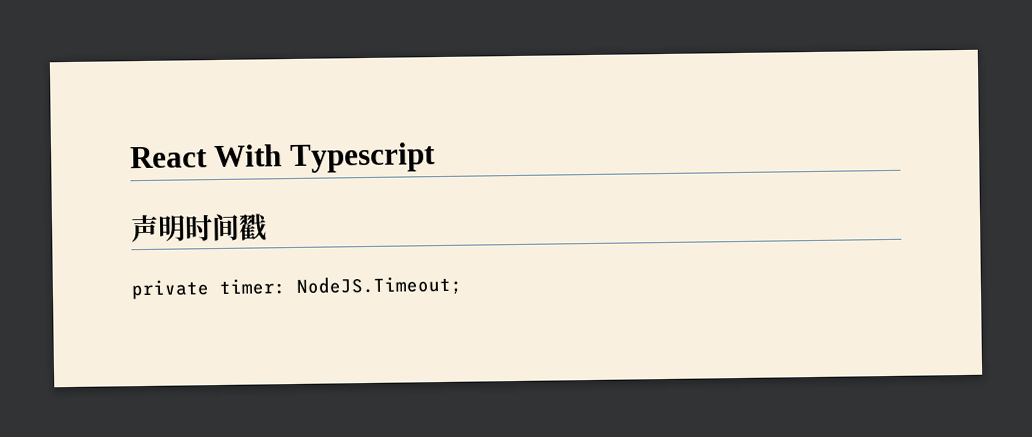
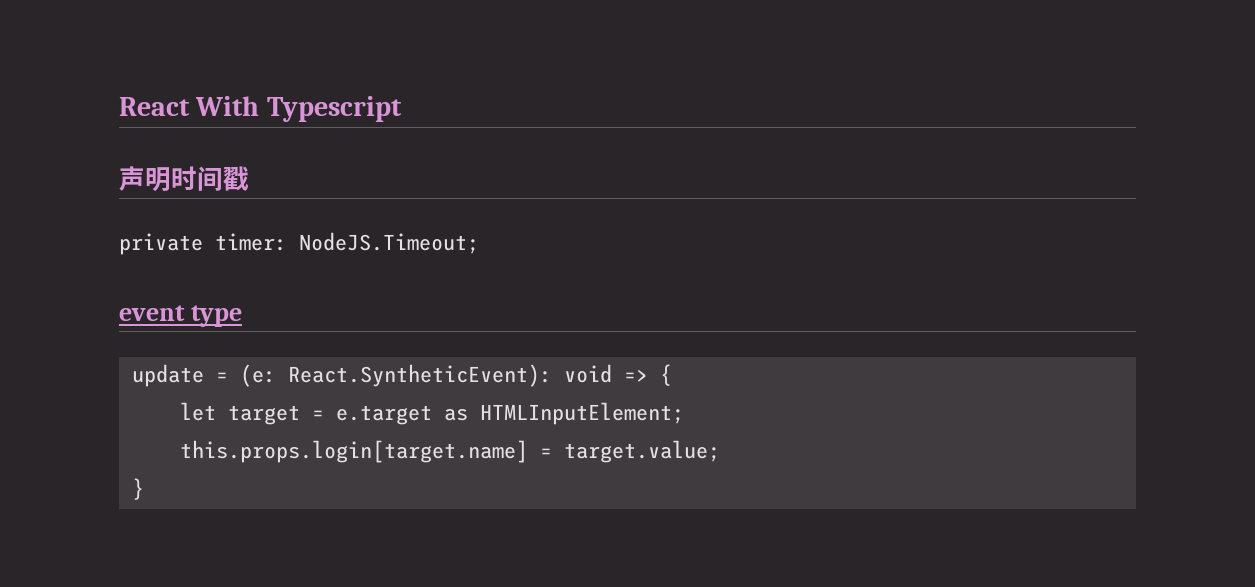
+ event type
+ update = (e: React.SyntheticEvent): void => {
+ let target = e.target as HTMLInputElement;
+ this.props.login[target.name] = target.value;
+ }

